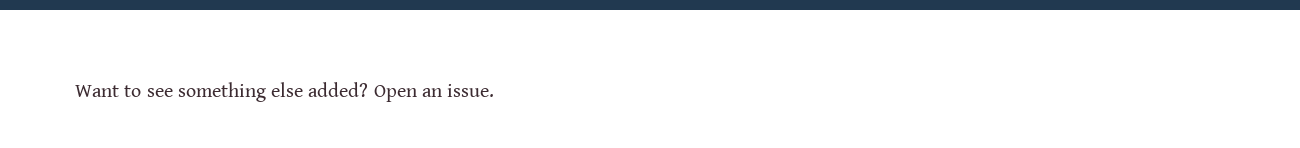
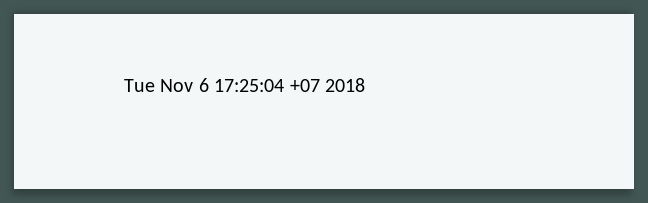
- Want to see something else added? Open an issue.
+ Tue Nov 6 17:25:04 +07 2018

